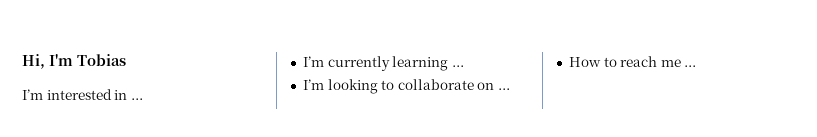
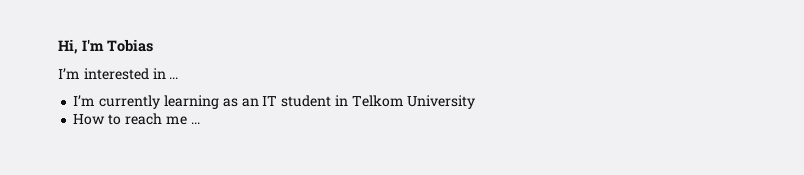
- I’m currently learning ...
- I’m looking to collaborate on ...
+ I’m currently learning as an IT student in Telkom University

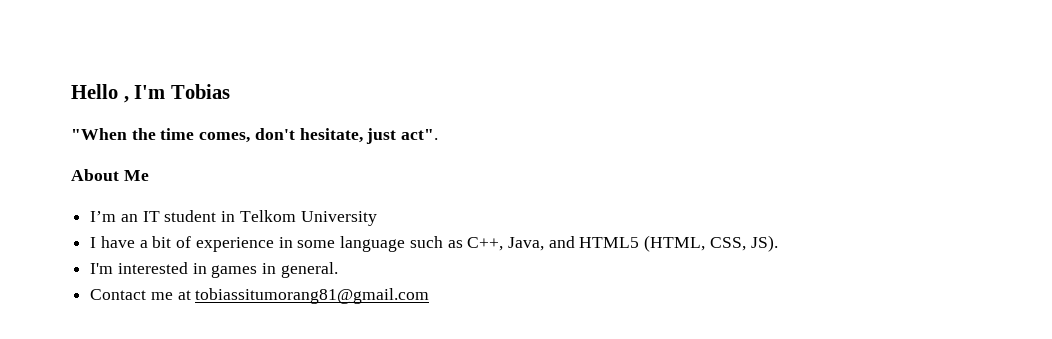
- Hi, I'm Tobias
+ Hello , I'm Tobias
- I’m interested in ...
- I’m currently learning as an IT student in Telkom University
+ "When the time comes, don't hesitate, just act".
+ About Me
+ I’m an IT student in Telkom University
- How to reach me ...
+ I have a bit of experience in some language such as C++, Java, and HTML5 (HTML, CSS, JS).
+ I'm interested in games in general.
+ Contact me at tobiassitumorang81@gmail.com

